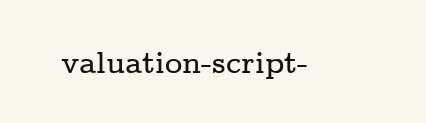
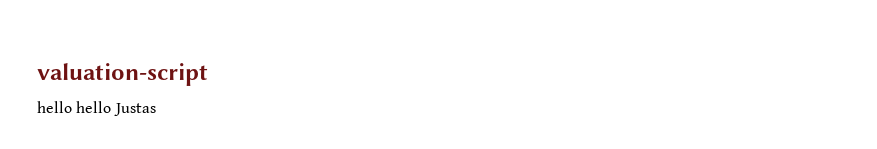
- valuation-script-
+ valuation-script
+ hello hello Justas

